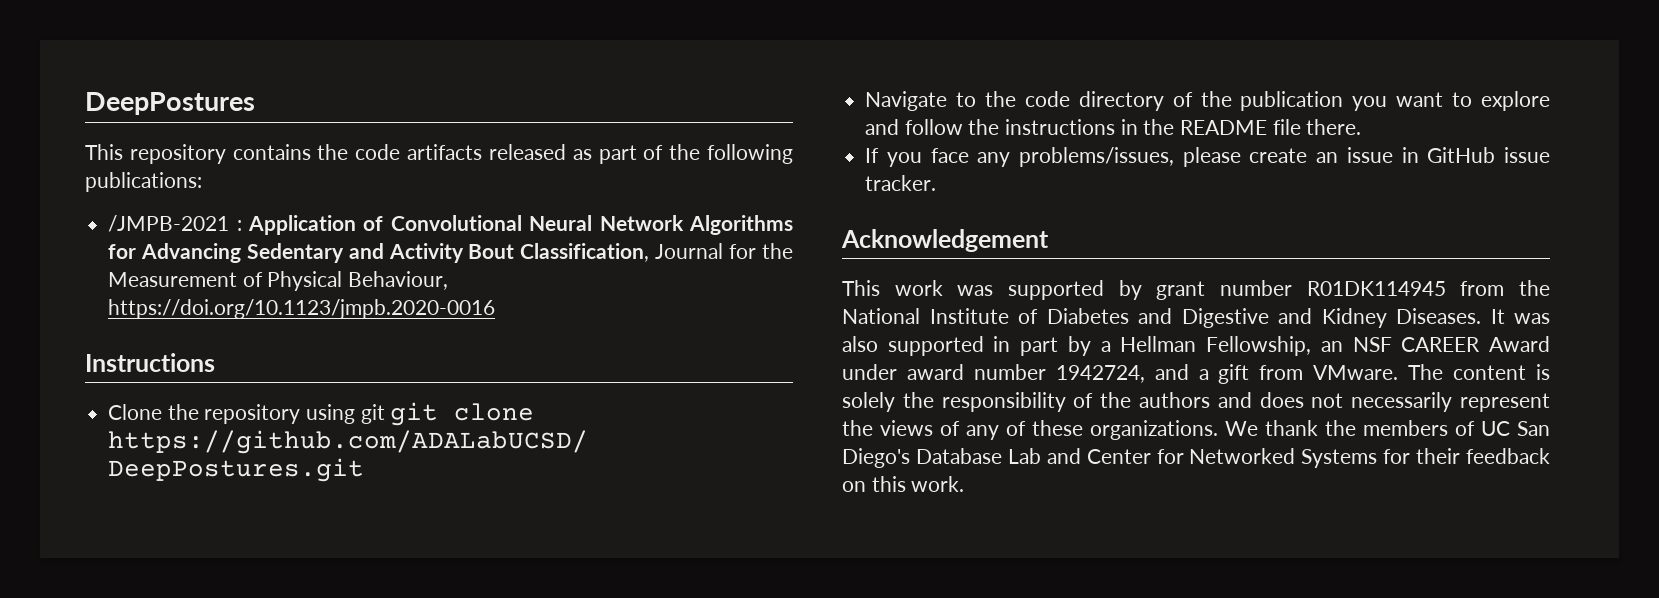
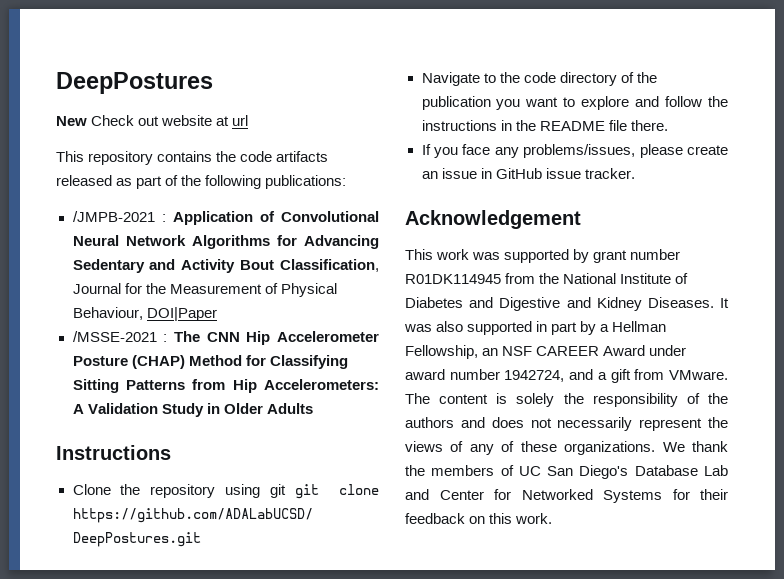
+ New Check out website at url
- /JMPB-2021 : Application of Convolutional Neural Network Algorithms for Advancing Sedentary and Activity Bout Classification, Journal for the Measurement of Physical Behaviour, https://doi.org/10.1123/jmpb.2020-0016
+ /JMPB-2021 : Application of Convolutional Neural Network Algorithms for Advancing Sedentary and Activity Bout Classification, Journal for the Measurement of Physical Behaviour, DOI|Paper
+ /MSSE-2021 : The CNN Hip Accelerometer Posture (CHAP) Method for Classifying Sitting Patterns from Hip Accelerometers: A Validation Study in Older Adults

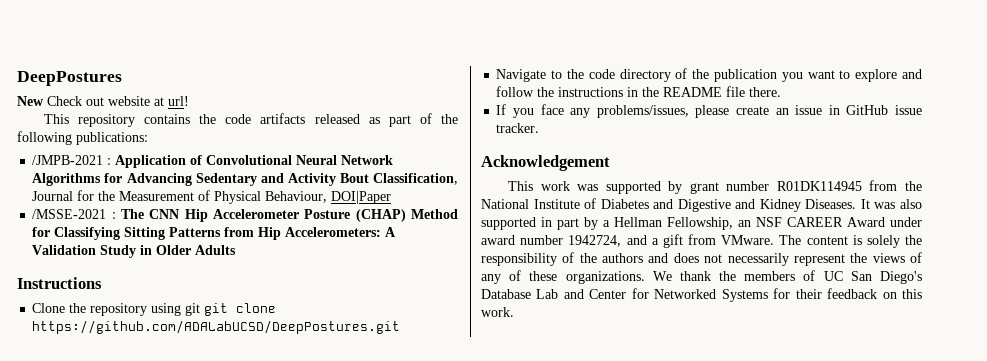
- New Check out website at url
+ New Check out website at url!

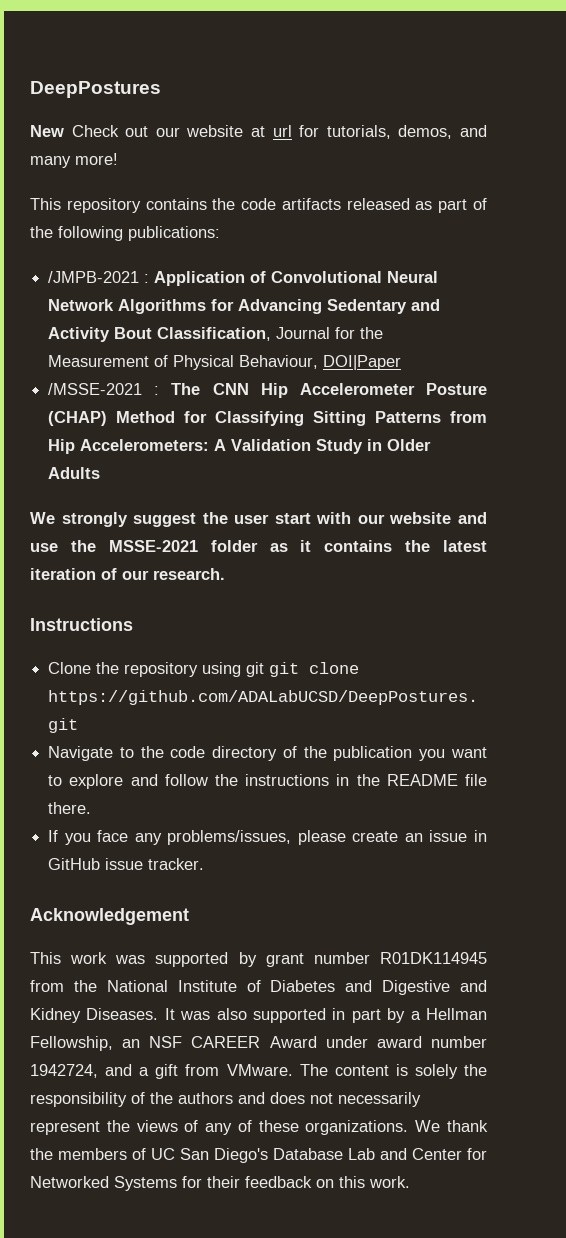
- New Check out website at url!
+ New Check out our website at url for tutorials, demos, and many more!
+ We strongly suggest the user start with our website and use the MSSE-2021 folder as it contains the latest iteration of our research.

